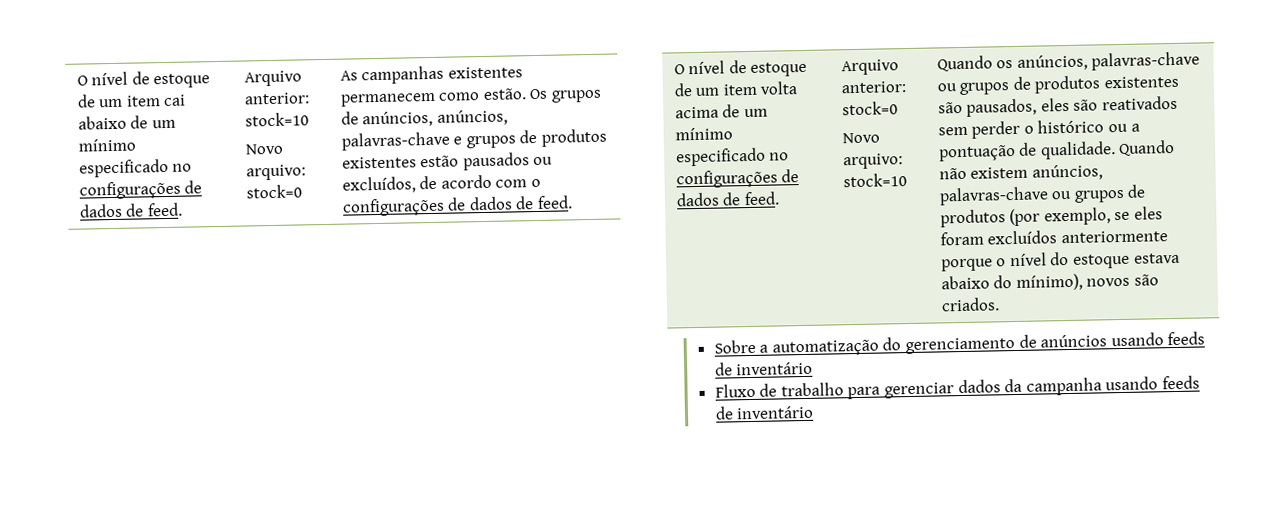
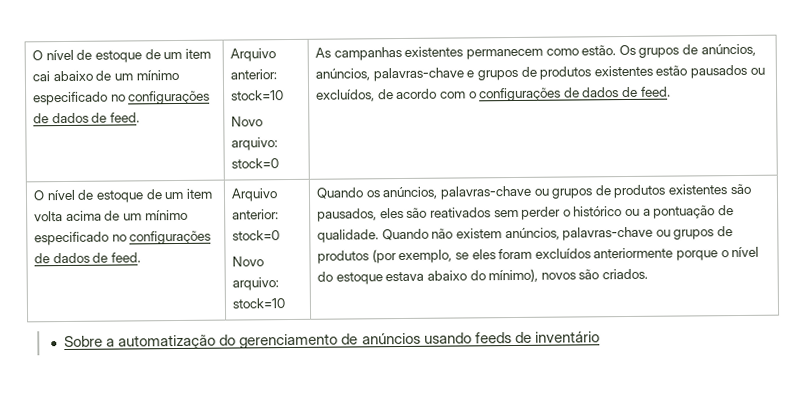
- Fluxo de trabalho para gerenciar dados da campanha usando feeds de inventário

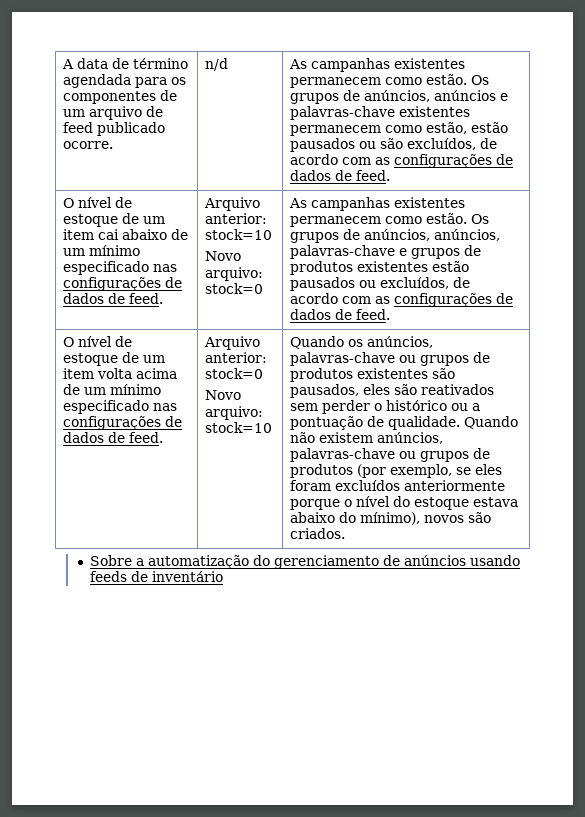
+ A data de término agendada para os componentes de um arquivo de feed publicado ocorre. | n/d | As campanhas existentes permanecem como estão. Os grupos de anúncios, anúncios e palavras-chave existentes permanecem como estão, estão pausados ou são excluídos, de acordo com as configurações de dados de feed.
- O nível de estoque de um item cai abaixo de um mínimo especificado no configurações de dados de feed.
+ O nível de estoque de um item cai abaixo de um mínimo especificado nas configurações de dados de feed.
- Os grupos de anúncios, anúncios, palavras-chave e grupos de produtos existentes estão pausados ou excluídos, de acordo com o configurações de dados de feed.
+ Os grupos de anúncios, anúncios, palavras-chave e grupos de produtos existentes estão pausados ou excluídos, de acordo com as configurações de dados de feed.
- O nível de estoque de um item volta acima de um mínimo especificado no configurações de dados de feed.
+ O nível de estoque de um item volta acima de um mínimo especificado nas configurações de dados de feed.

